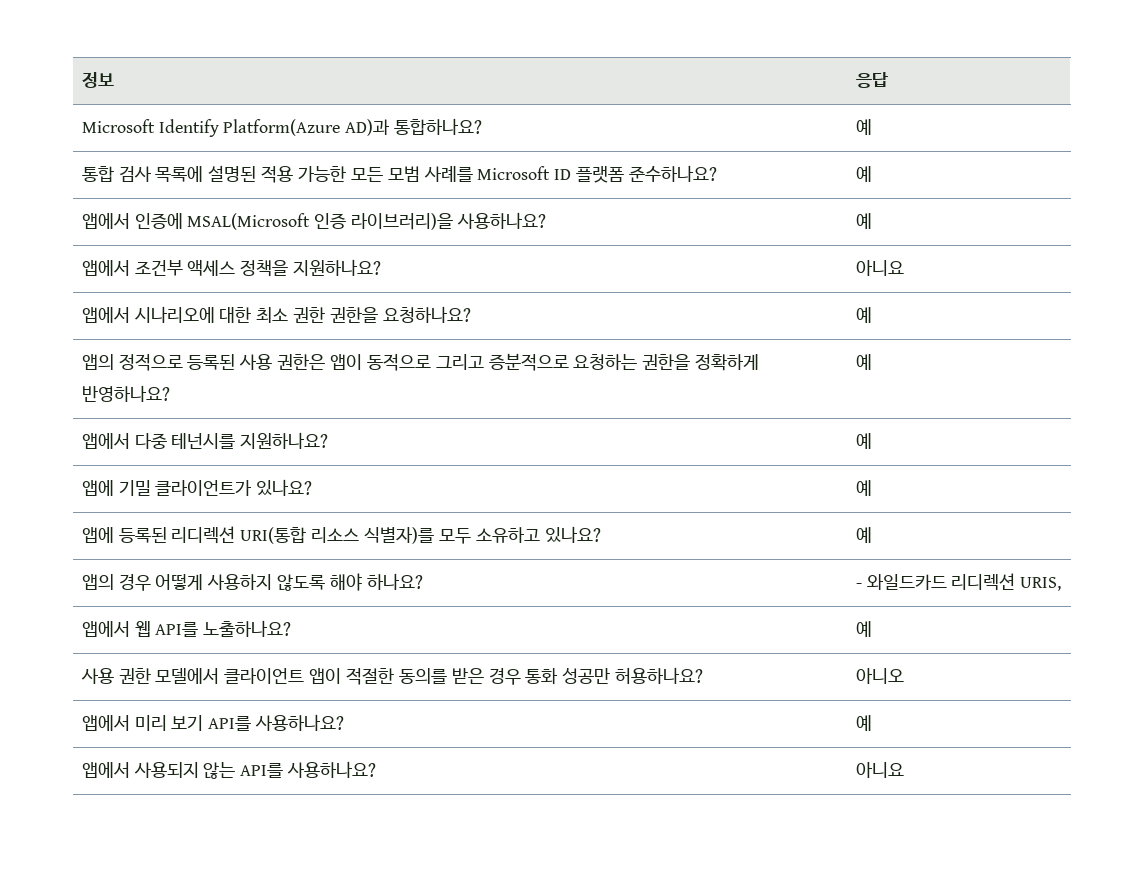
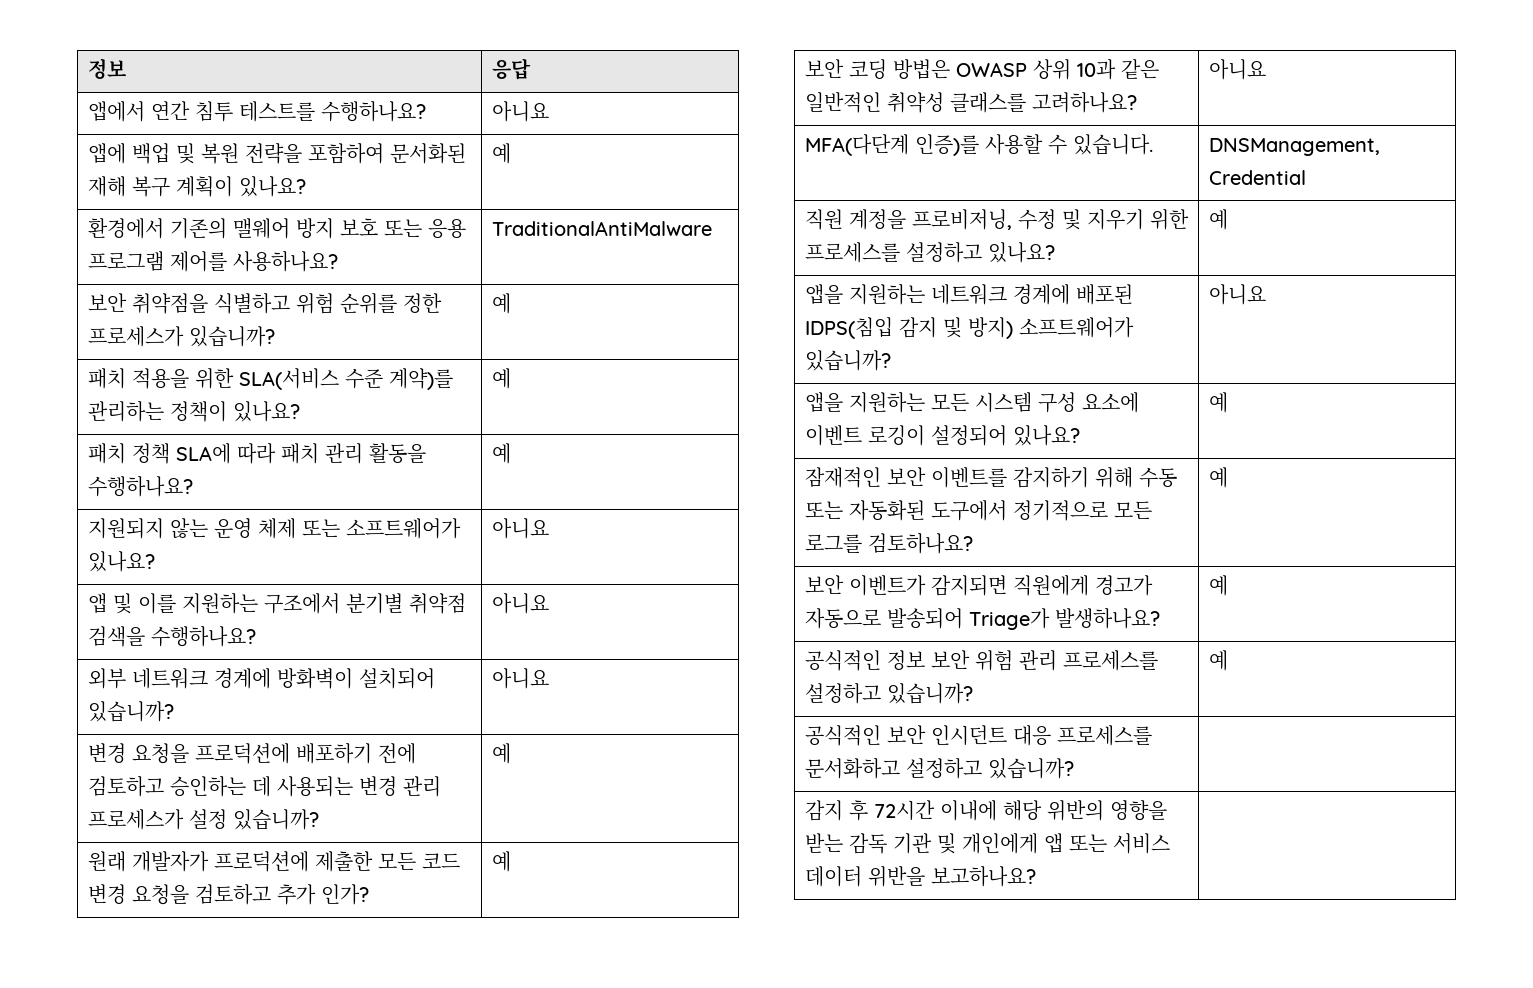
- Microsoft Identify Platform(Azure AD)과 통합하나요? | 예
- 통합 검사 목록에 설명된 적용 가능한 모든 모범 사례를 Microsoft ID 플랫폼 준수하나요? | 예
- 앱에서 인증에 MSAL(Microsoft 인증 라이브러리)을 사용하나요? | 예
- 앱에서 조건부 액세스 정책을 지원하나요? | 아니요
- 앱에서 시나리오에 대한 최소 권한 권한을 요청하나요? | 예
- 앱의 정적으로 등록된 사용 권한은 앱이 동적으로 그리고 증분적으로 요청하는 권한을 정확하게 반영하나요? | 예
- 앱에서 다중 테넌시를 지원하나요? | 예
- 앱에 기밀 클라이언트가 있나요? | 예
- 앱에 등록된 리디렉션 URI(통합 리소스 식별자)를 모두 소유하고 있나요? | 예
- 앱의 경우 어떻게 사용하지 않도록 해야 하나요? | - 와일드카드 리디렉션 URIS,
- 앱에서 웹 API를 노출하나요? | 예
- 사용 권한 모델에서 클라이언트 앱이 적절한 동의를 받은 경우 통화 성공만 허용하나요? | 아니오
- 앱에서 미리 보기 API를 사용하나요? | 예
- 앱에서 사용되지 않는 API를 사용하나요? | 아니요
+ 앱에서 연간 침투 테스트를 수행하나요? | 아니요
+ 앱에 백업 및 복원 전략을 포함하여 문서화된 재해 복구 계획이 있나요? | 예
+ 환경에서 기존의 맬웨어 방지 보호 또는 응용 프로그램 제어를 사용하나요? | TraditionalAntiMalware
+ 보안 취약점을 식별하고 위험 순위를 정한 프로세스가 있습니까? | 예
+ 패치 적용을 위한 SLA(서비스 수준 계약)를 관리하는 정책이 있나요? | 예
+ 패치 정책 SLA에 따라 패치 관리 활동을 수행하나요? | 예
+ 지원되지 않는 운영 체제 또는 소프트웨어가 있나요? | 아니요
+ 앱 및 이를 지원하는 구조에서 분기별 취약점 검색을 수행하나요? | 아니요
+ 외부 네트워크 경계에 방화벽이 설치되어 있습니까? | 아니요
+ 변경 요청을 프로덕션에 배포하기 전에 검토하고 승인하는 데 사용되는 변경 관리 프로세스가 설정 있습니까? | 예
+ 원래 개발자가 프로덕션에 제출한 모든 코드 변경 요청을 검토하고 추가 인가? | 예
+ 보안 코딩 방법은 OWASP 상위 10과 같은 일반적인 취약성 클래스를 고려하나요? | 아니요
+ MFA(다단계 인증)를 사용할 수 있습니다. | DNSManagement, Credential
+ 직원 계정을 프로비저닝, 수정 및 지우기 위한 프로세스를 설정하고 있나요? | 예
+ 앱을 지원하는 네트워크 경계에 배포된 IDPS(침입 감지 및 방지) 소프트웨어가 있습니까? | 아니요
+ 앱을 지원하는 모든 시스템 구성 요소에 이벤트 로깅이 설정되어 있나요? | 예
+ 잠재적인 보안 이벤트를 감지하기 위해 수동 또는 자동화된 도구에서 정기적으로 모든 로그를 검토하나요? | 예
+ 보안 이벤트가 감지되면 직원에게 경고가 자동으로 발송되어 Triage가 발생하나요? | 예
+ 공식적인 정보 보안 위험 관리 프로세스를 설정하고 있습니까? | 예
+ 공식적인 보안 인시던트 대응 프로세스를 문서화하고 설정하고 있습니까? |
+ 감지 후 72시간 이내에 해당 위반의 영향을 받는 감독 기관 및 개인에게 앱 또는 서비스 데이터 위반을 보고하나요? |

